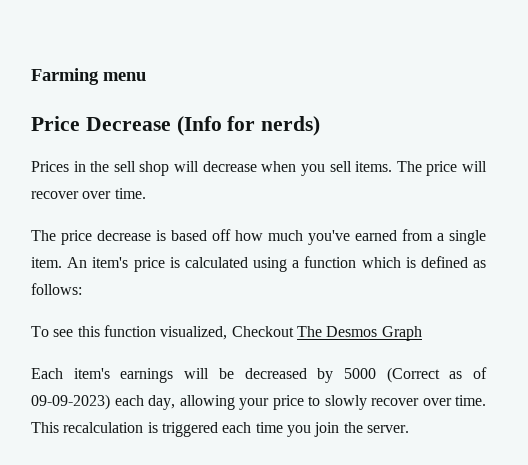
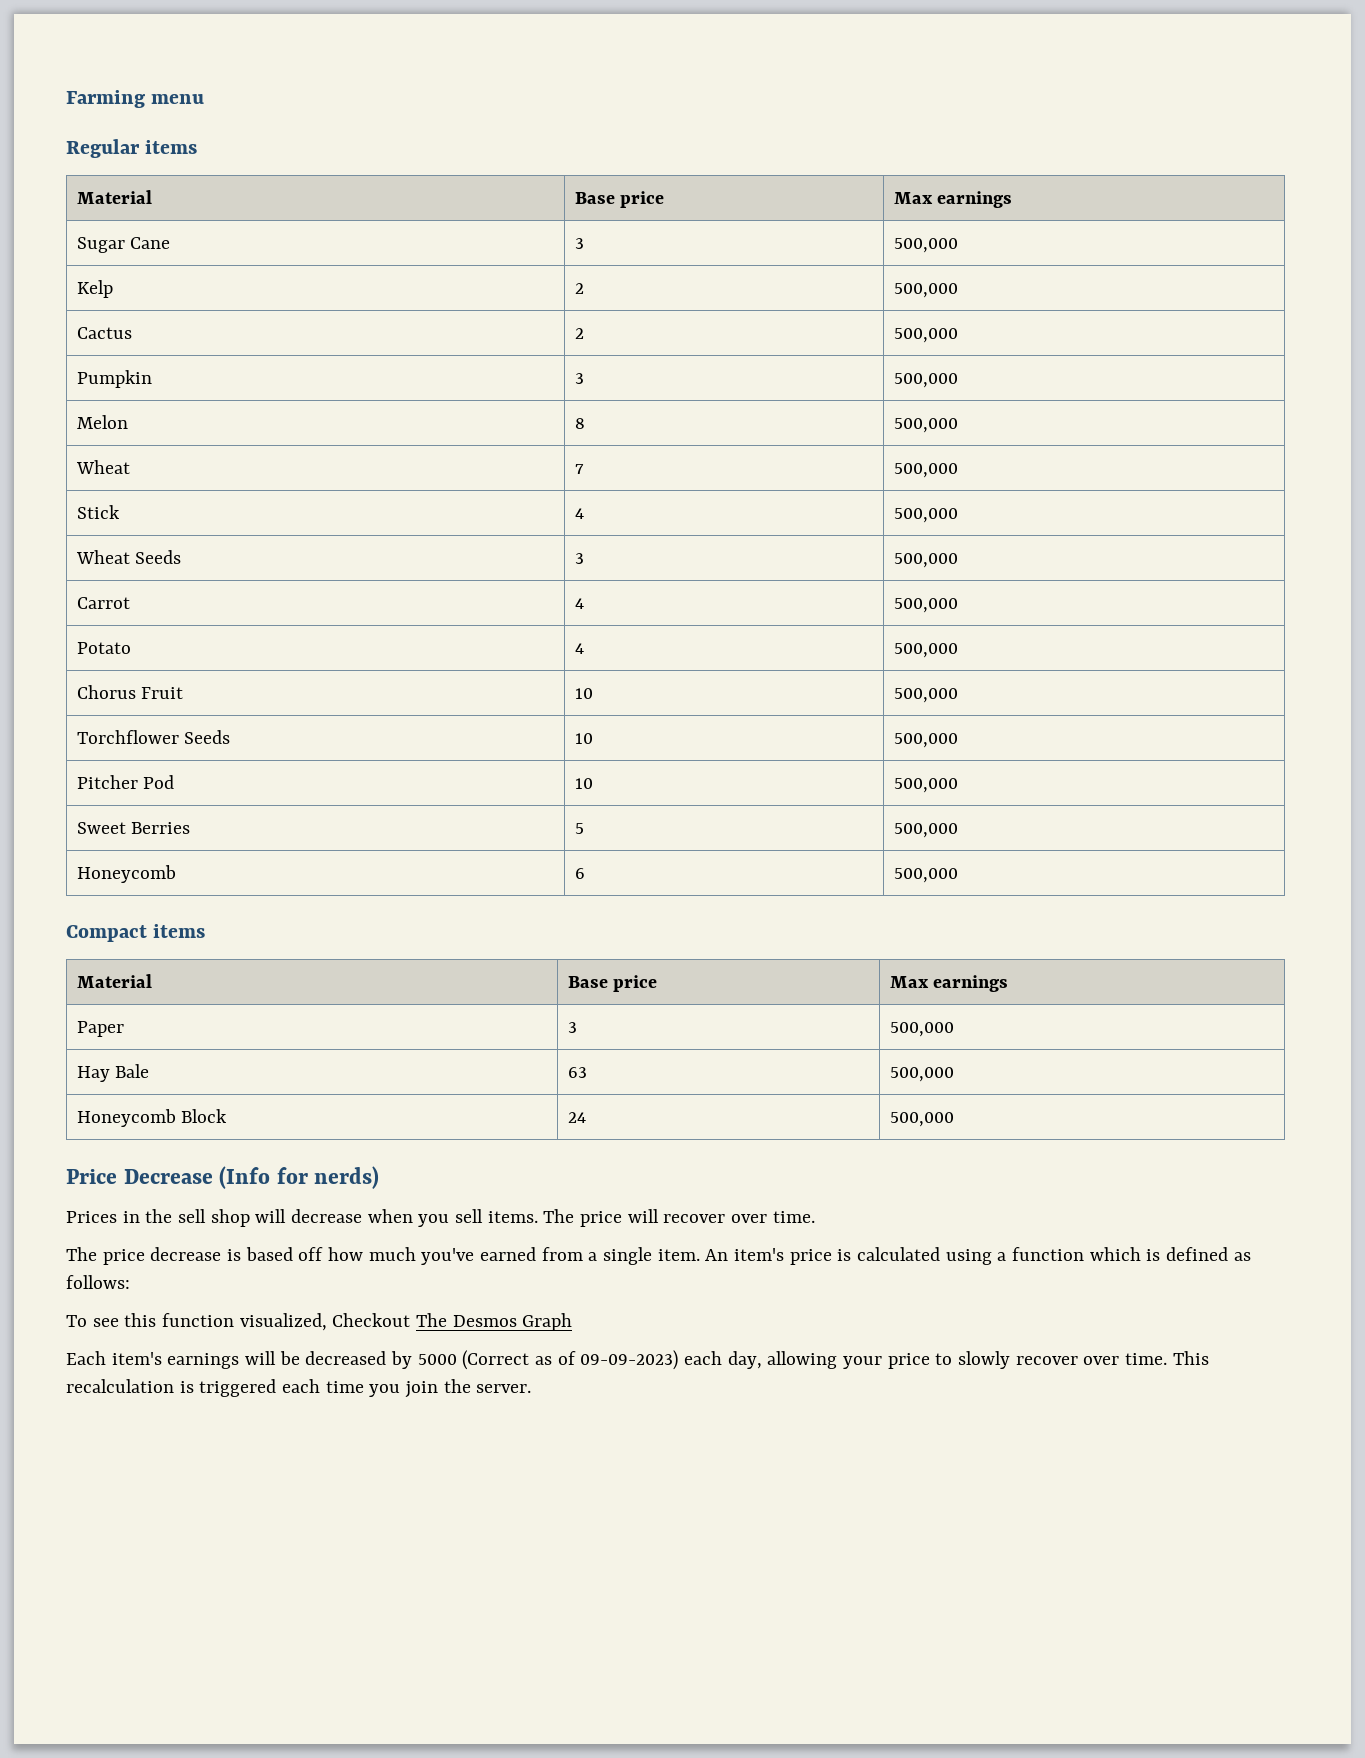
+ Regular items
+ Material | Base price | Max earnings
+ Sugar Cane | 3 | 500,000
+ Kelp | 2 | 500,000
+ Cactus | 2 | 500,000
+ Pumpkin | 3 | 500,000
+ Melon | 8 | 500,000
+ Wheat | 7 | 500,000
+ Stick | 4 | 500,000
+ Wheat Seeds | 3 | 500,000
+ Carrot | 4 | 500,000
+ Potato | 4 | 500,000
+ Chorus Fruit | 10 | 500,000
+ Torchflower Seeds | 10 | 500,000
+ Pitcher Pod | 10 | 500,000
+ Sweet Berries | 5 | 500,000
+ Honeycomb | 6 | 500,000
+ Compact items
+ Material | Base price | Max earnings
+ Paper | 3 | 500,000
+ Hay Bale | 63 | 500,000
+ Honeycomb Block | 24 | 500,000

